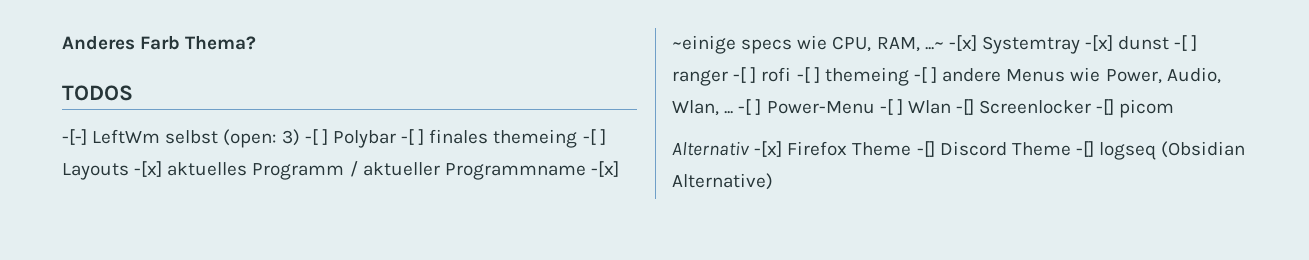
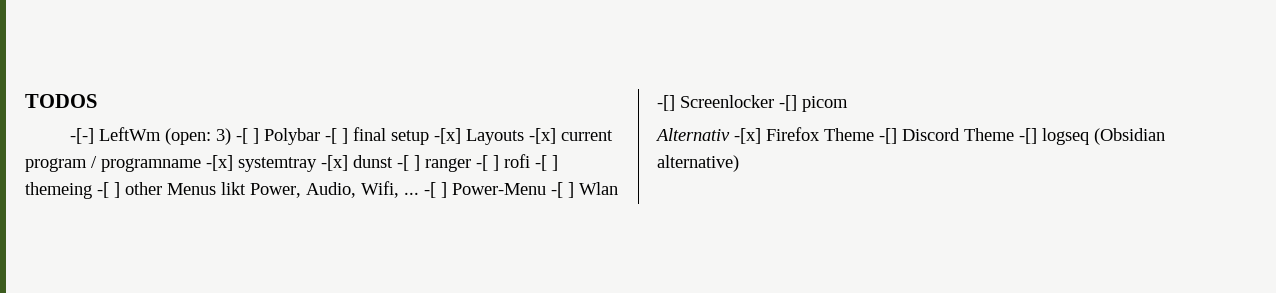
- Anderes Farb Thema?
- -[-] LeftWm selbst (open: 3) -[ ] Polybar -[ ] finales themeing -[ ] Layouts -[x] aktuelles Programm / aktueller Programmname -[x] ~einige specs wie CPU, RAM, ...~ -[x] Systemtray -[x] dunst -[ ] ranger -[ ] rofi -[ ] themeing -[ ] andere Menus wie Power, Audio, Wlan, ...
+ -[-] LeftWm (open: 3) -[ ] Polybar -[ ] final setup -[x] Layouts -[x] current program / programname -[x] systemtray -[x] dunst -[ ] ranger -[ ] rofi -[ ] themeing -[ ] other Menus likt Power, Audio, Wifi, ...
- Alternativ -[x] Firefox Theme -[] Discord Theme -[] logseq (Obsidian Alternative)
+ Alternativ -[x] Firefox Theme -[] Discord Theme -[] logseq (Obsidian alternative)

